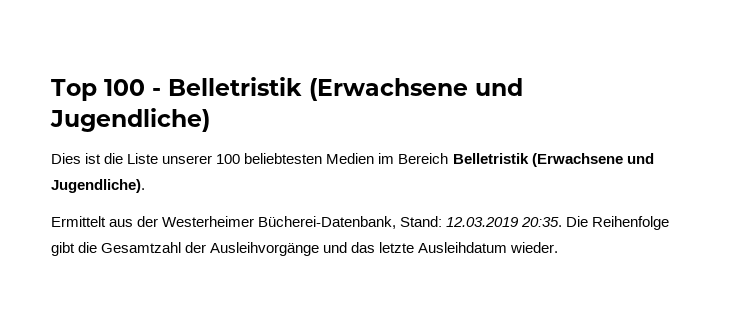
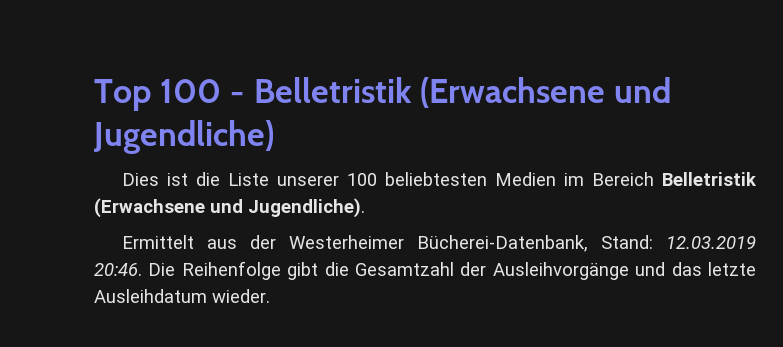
- Ermittelt aus der Westerheimer Bücherei-Datenbank, Stand: 12.03.2019 20:35.
+ Ermittelt aus der Westerheimer Bücherei-Datenbank, Stand: 12.03.2019 20:46.

